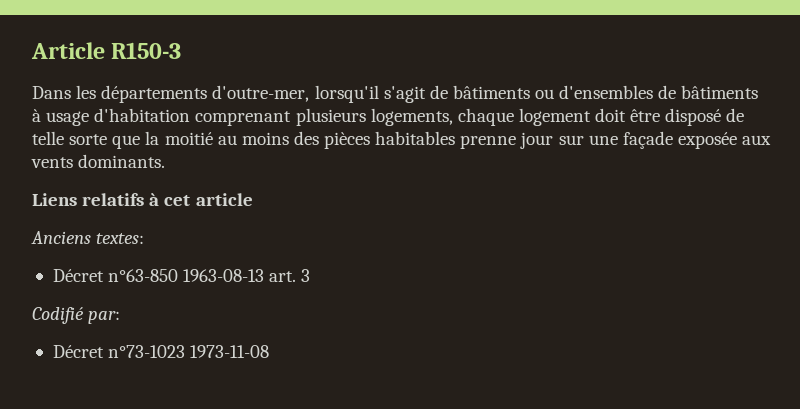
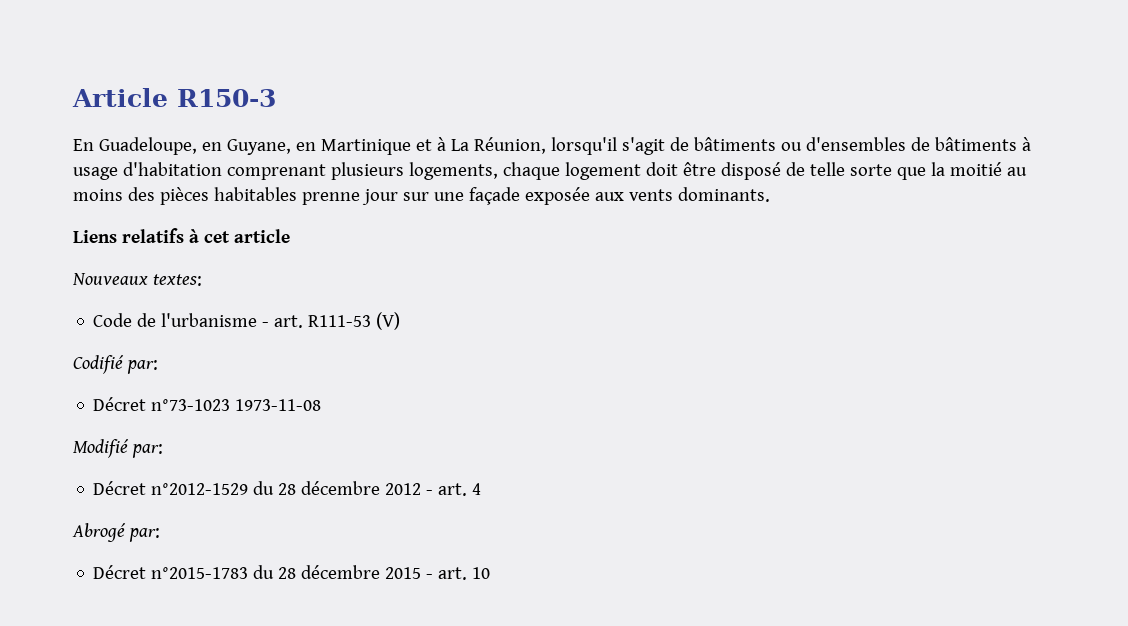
- Dans les départements d'outre-mer, lorsqu'il s'agit de bâtiments ou d'ensembles de bâtiments à usage d'habitation comprenant plusieurs logements, chaque logement doit être disposé de telle sorte que la moitié au moins des pièces habitables prenne jour sur une façade exposée aux vents dominants.
+ En Guadeloupe, en Guyane, en Martinique et à La Réunion, lorsqu'il s'agit de bâtiments ou d'ensembles de bâtiments à usage d'habitation comprenant plusieurs logements, chaque logement doit être disposé de telle sorte que la moitié au moins des pièces habitables prenne jour sur une façade exposée aux vents dominants.
- Anciens textes:
+ Nouveaux textes:
- Décret n°63-850 1963-08-13 art. 3
+ Code de l'urbanisme - art. R111-53 (V)
+ Modifié par:
+ Décret n°2012-1529 du 28 décembre 2012 - art. 4
+ Abrogé par:
+ Décret n°2015-1783 du 28 décembre 2015 - art. 10

